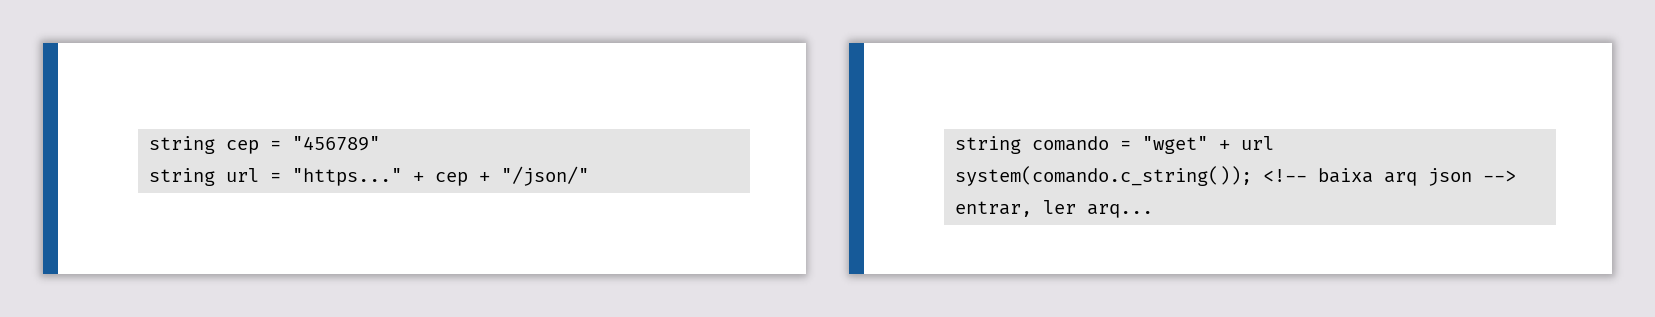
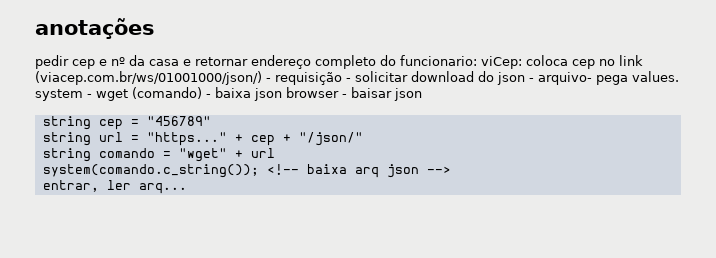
+ anotações
+ pedir cep e nº da casa e retornar endereço completo do funcionario: viCep: coloca cep no link (viacep.com.br/ws/01001000/json/) - requisição - solicitar download do json - arquivo- pega values. system - wget (comando) - baixa json browser - baisar json

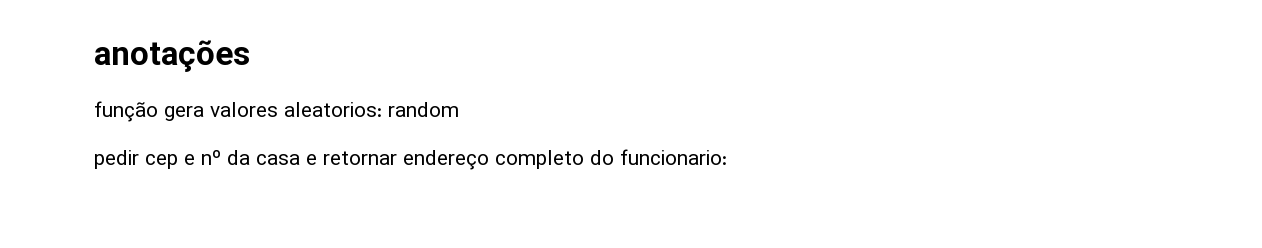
+ função gera valores aleatorios: random
- pedir cep e nº da casa e retornar endereço completo do funcionario: viCep: coloca cep no link (viacep.com.br/ws/01001000/json/) - requisição - solicitar download do json - arquivo- pega values. system - wget (comando) - baixa json browser - baisar json
- string cep = "456789"
- string url = "https..." + cep + "/json/"
- string comando = "wget" + url
- system(comando.c_string()); <!-- baixa arq json -->
- entrar, ler arq...
+ pedir cep e nº da casa e retornar endereço completo do funcionario:

